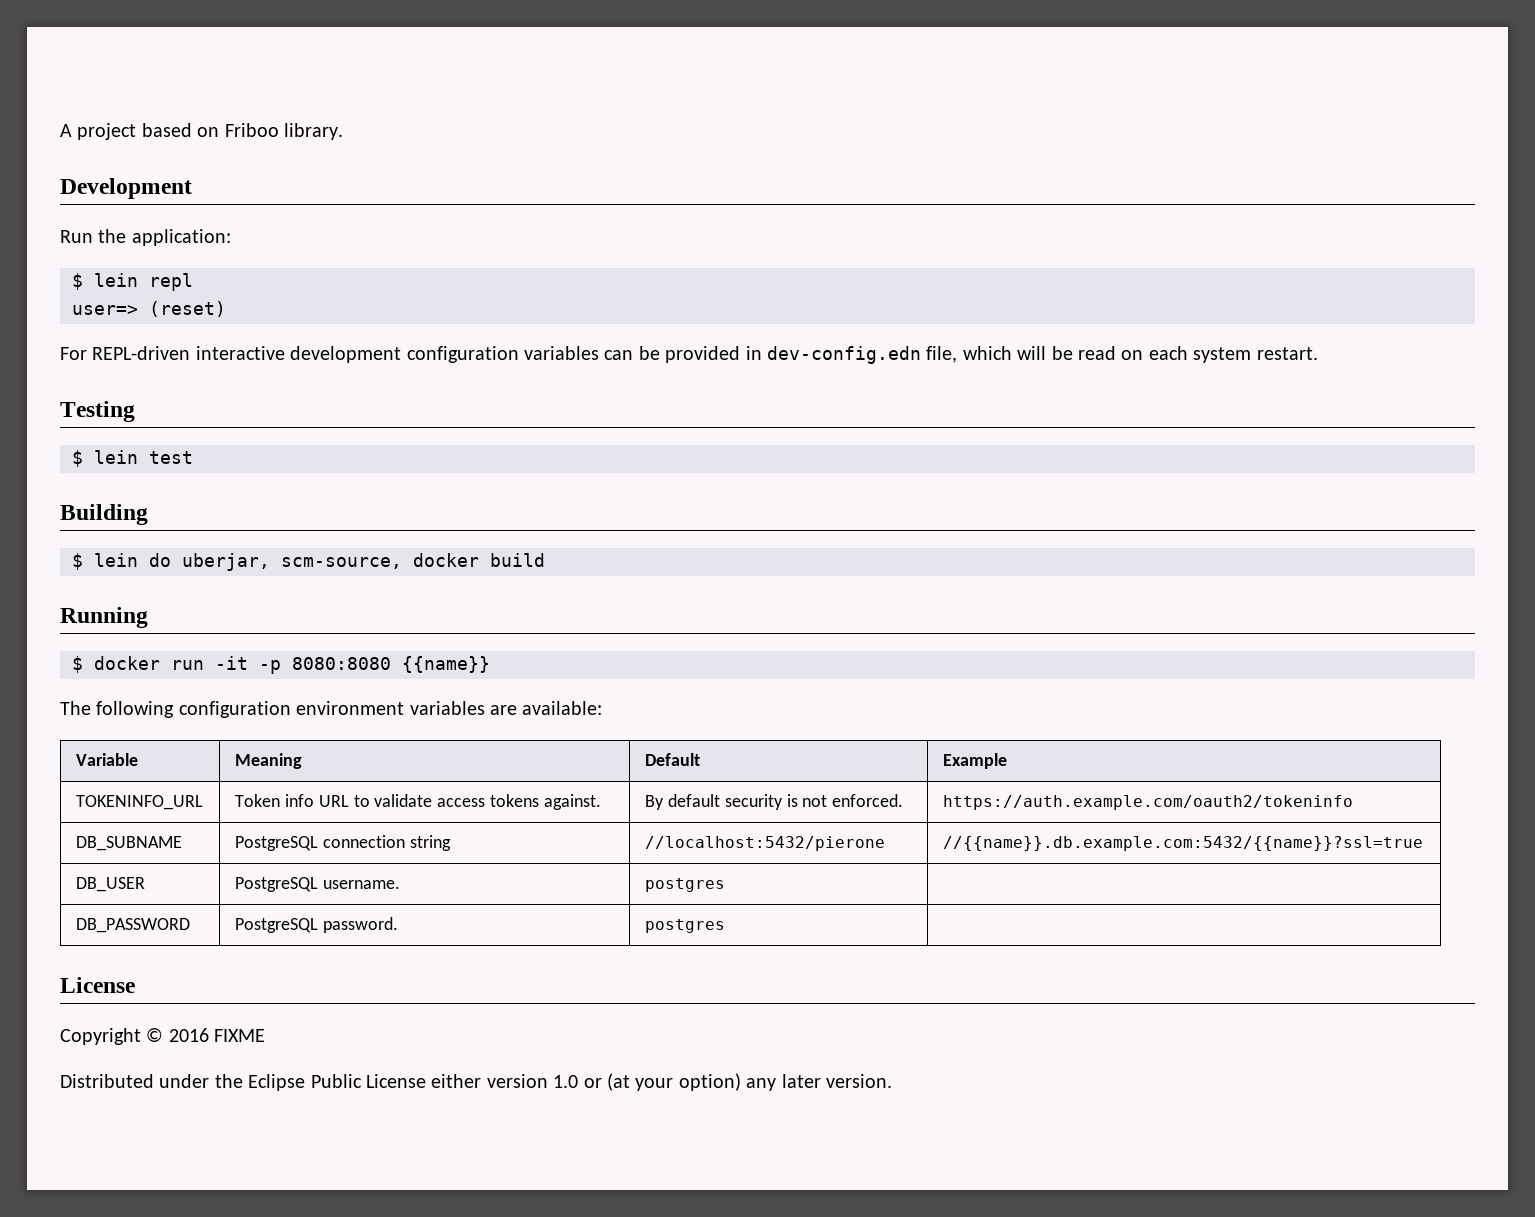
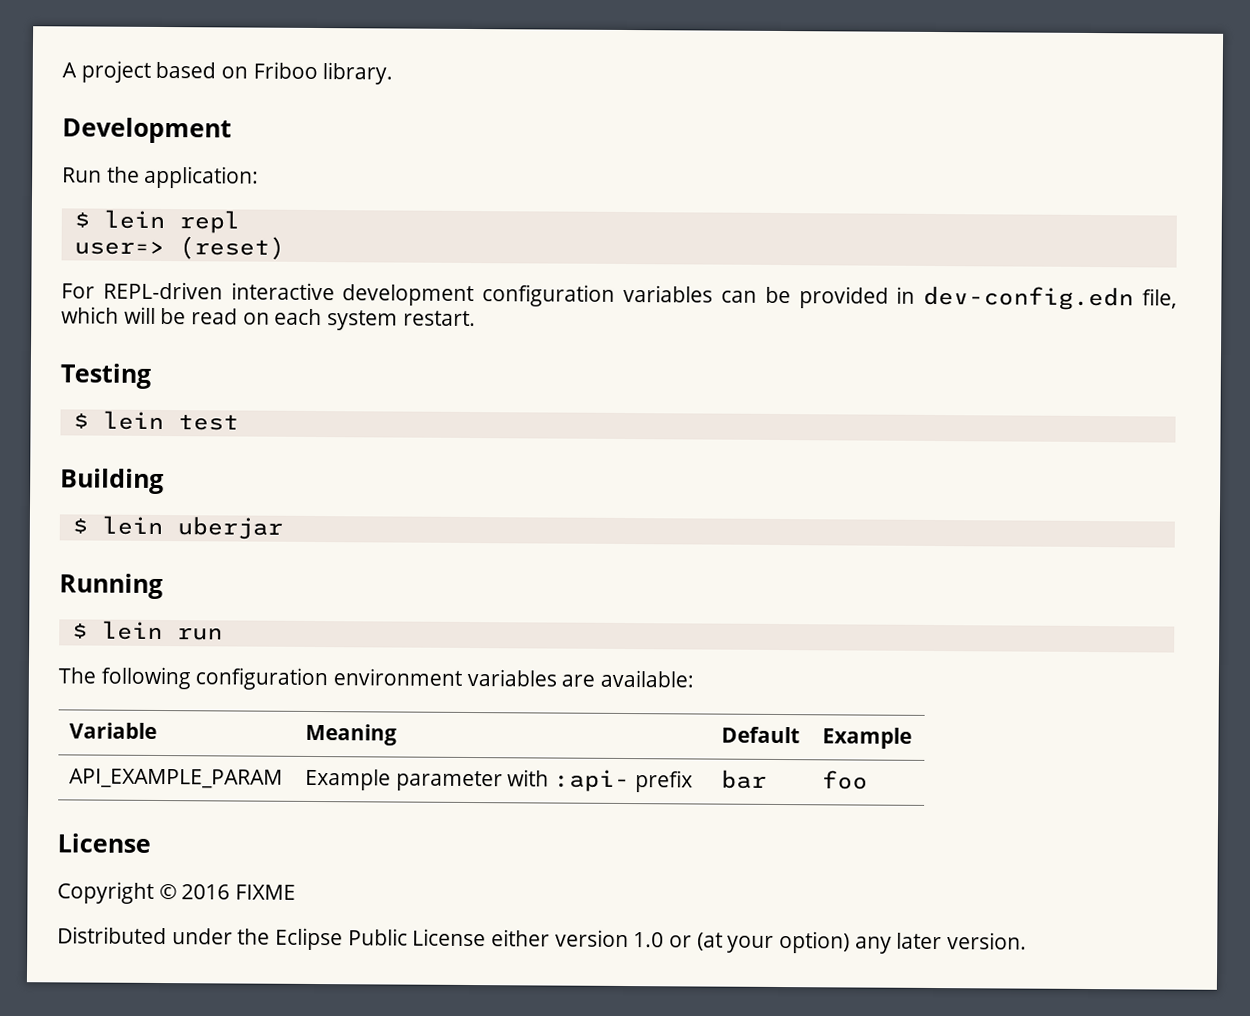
- $ lein do uberjar, scm-source, docker build
+ $ lein uberjar
- $ docker run -it -p 8080:8080 {{name}}
+ $ lein run
- TOKENINFO_URL | Token info URL to validate access tokens against. | By default security is not enforced. | https://auth.example.com/oauth2/tokeninfo
- DB_SUBNAME | PostgreSQL connection string | //localhost:5432/pierone | //{{name}}.db.example.com:5432/{{name}}?ssl=true
- DB_USER | PostgreSQL username. | postgres |
- DB_PASSWORD | PostgreSQL password. | postgres |
+ API_EXAMPLE_PARAM | Example parameter with :api- prefix | bar | foo

